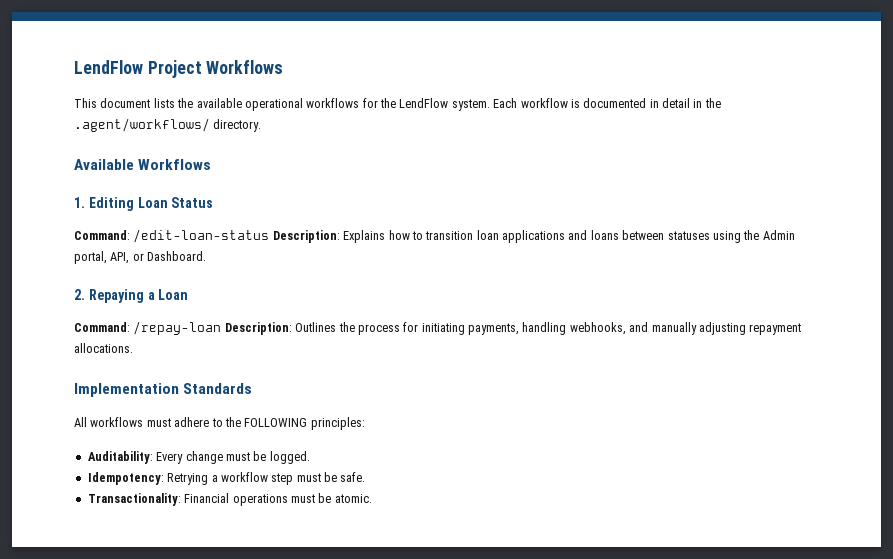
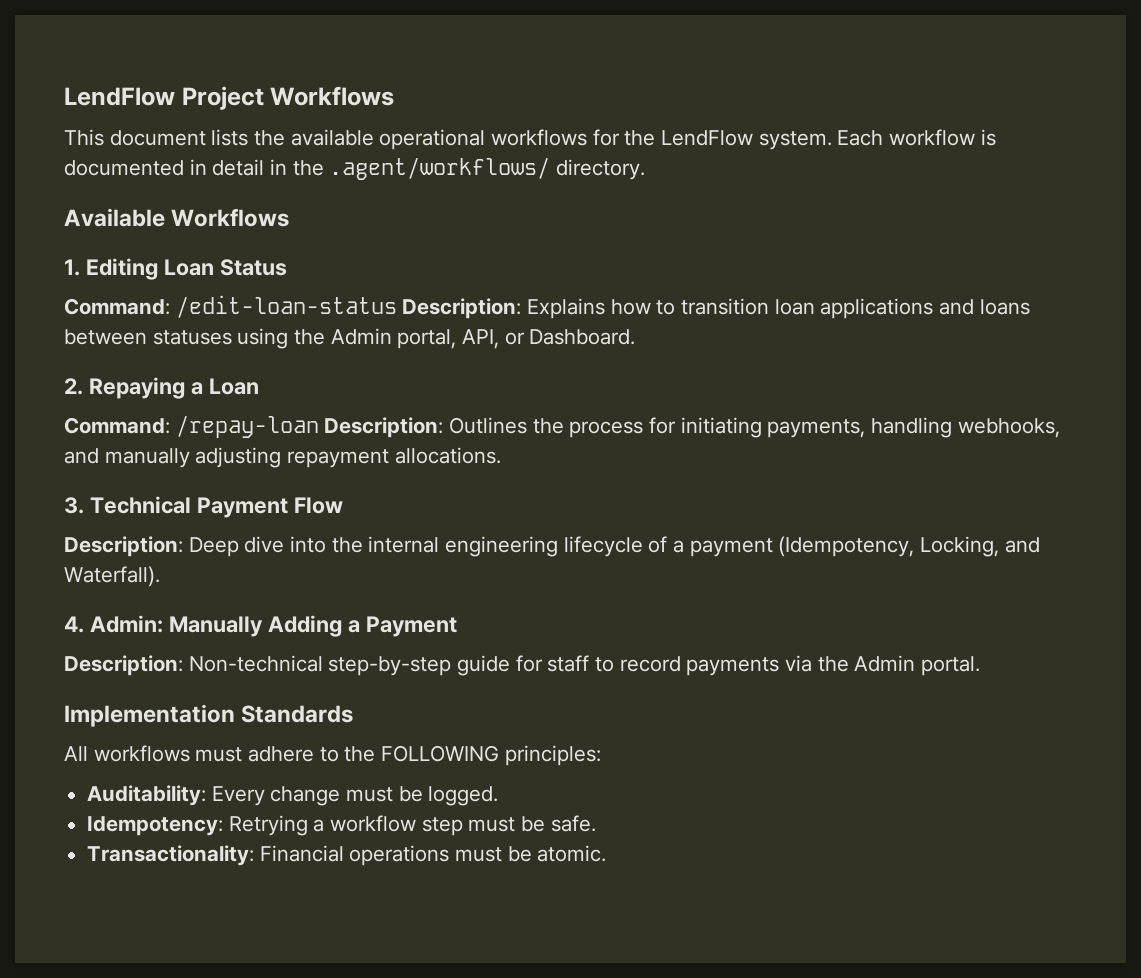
+ 3. Technical Payment Flow
+ Description: Deep dive into the internal engineering lifecycle of a payment (Idempotency, Locking, and Waterfall).
+ 4. Admin: Manually Adding a Payment
+ Description: Non-technical step-by-step guide for staff to record payments via the Admin portal.

